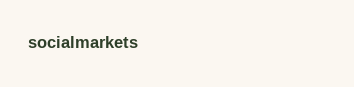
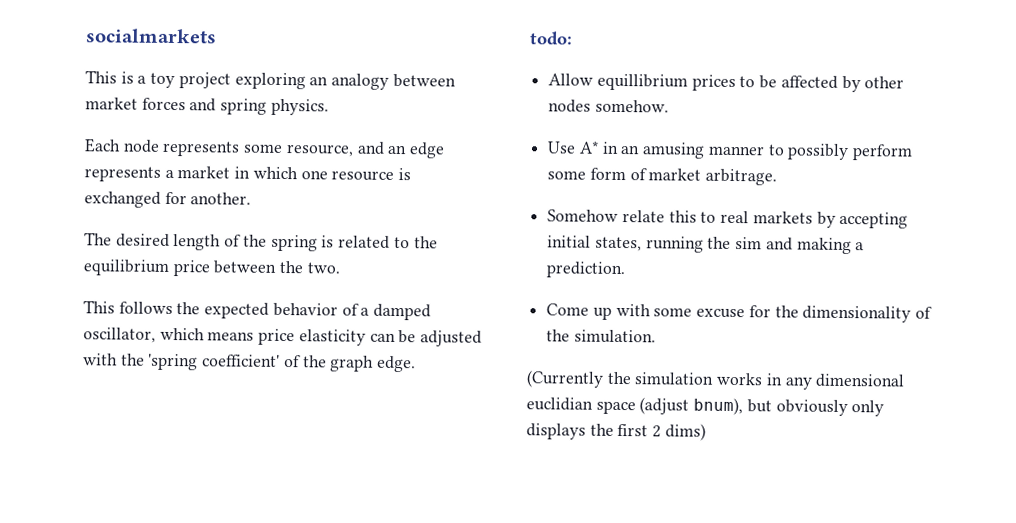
+ This is a toy project exploring an analogy between market forces and spring physics.
+ Each node represents some resource, and an edge represents a market in which one resource is exchanged for another.
+ The desired length of the spring is related to the equilibrium price between the two.
+ This follows the expected behavior of a damped oscillator, which means price elasticity can be adjusted with the 'spring coefficient' of the graph edge.
+ todo:
+ Allow equillibrium prices to be affected by other nodes somehow.
+ Use A* in an amusing manner to possibly perform some form of market arbitrage.
+ Somehow relate this to real markets by accepting initial states, running the sim and making a prediction.
+ Come up with some excuse for the dimensionality of the simulation.
+ (Currently the simulation works in any dimensional euclidian space (adjust bnum), but obviously only displays the first 2 dims)

